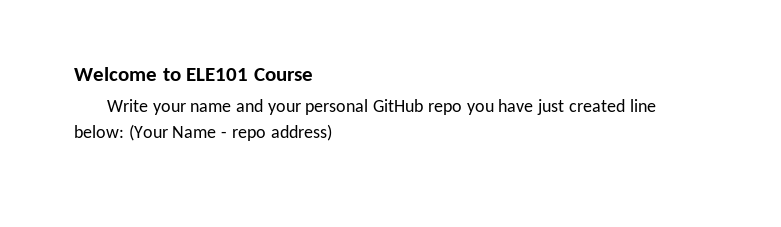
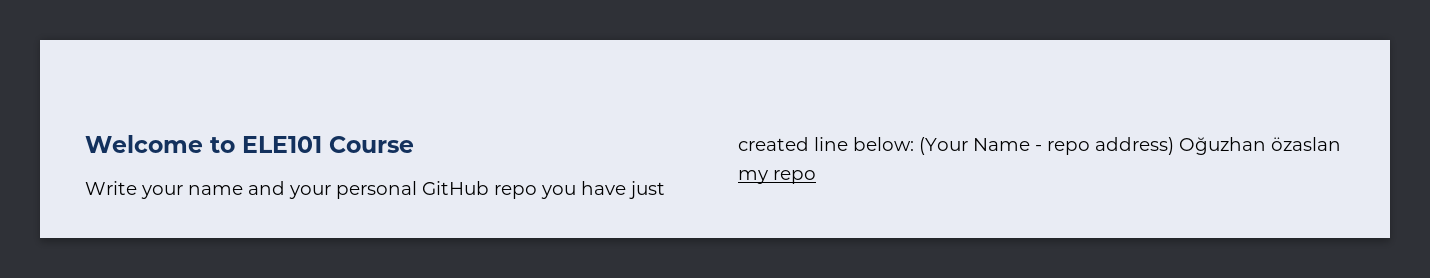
- Write your name and your personal GitHub repo you have just created line below: (Your Name - repo address)
+ Write your name and your personal GitHub repo you have just created line below: (Your Name - repo address) Oğuzhan özaslan my repo

